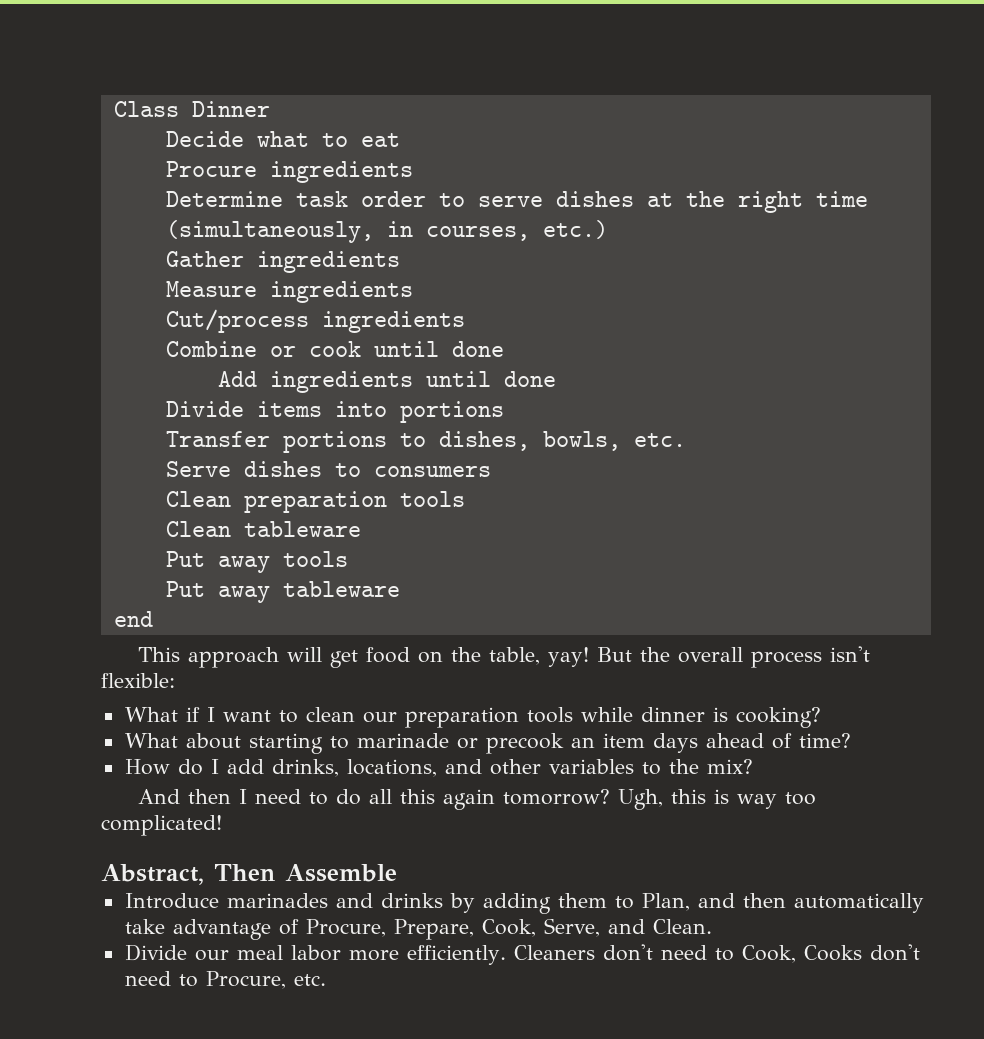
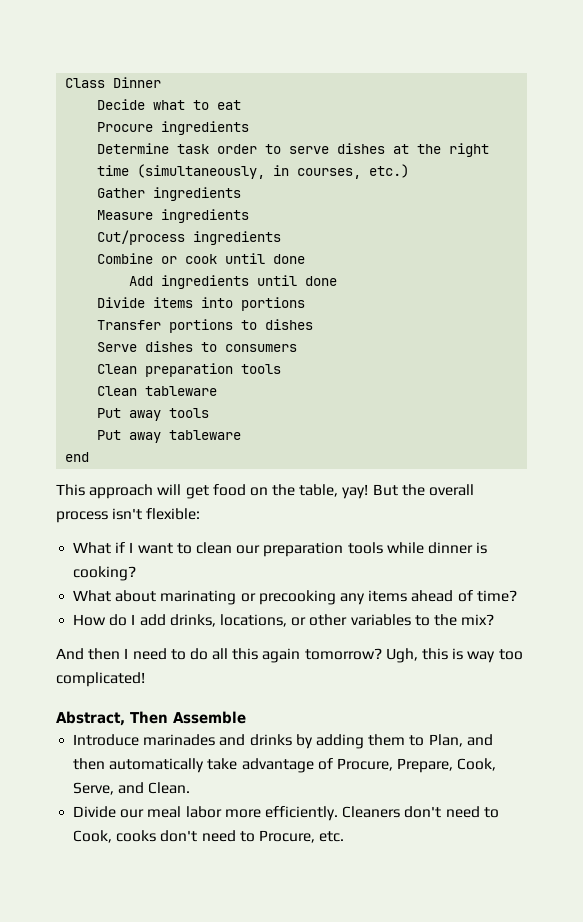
- Transfer portions to dishes, bowls, etc.
+ Transfer portions to dishes
- What about starting to marinade or precook an item days ahead of time?
+ What about marinating or precooking any items ahead of time?
- How do I add drinks, locations, and other variables to the mix?
+ How do I add drinks, locations, or other variables to the mix?
- Cleaners don't need to Cook, Cooks don't need to Procure, etc.
+ Cleaners don't need to Cook, cooks don't need to Procure, etc.

